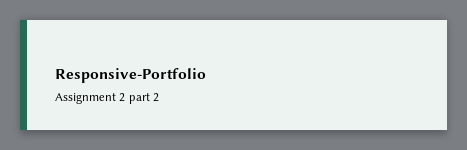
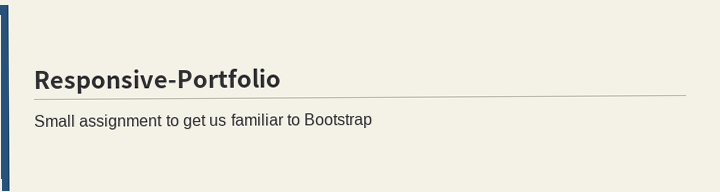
- Assignment 2 part 2
+ Small assignment to get us familiar to Bootstrap

